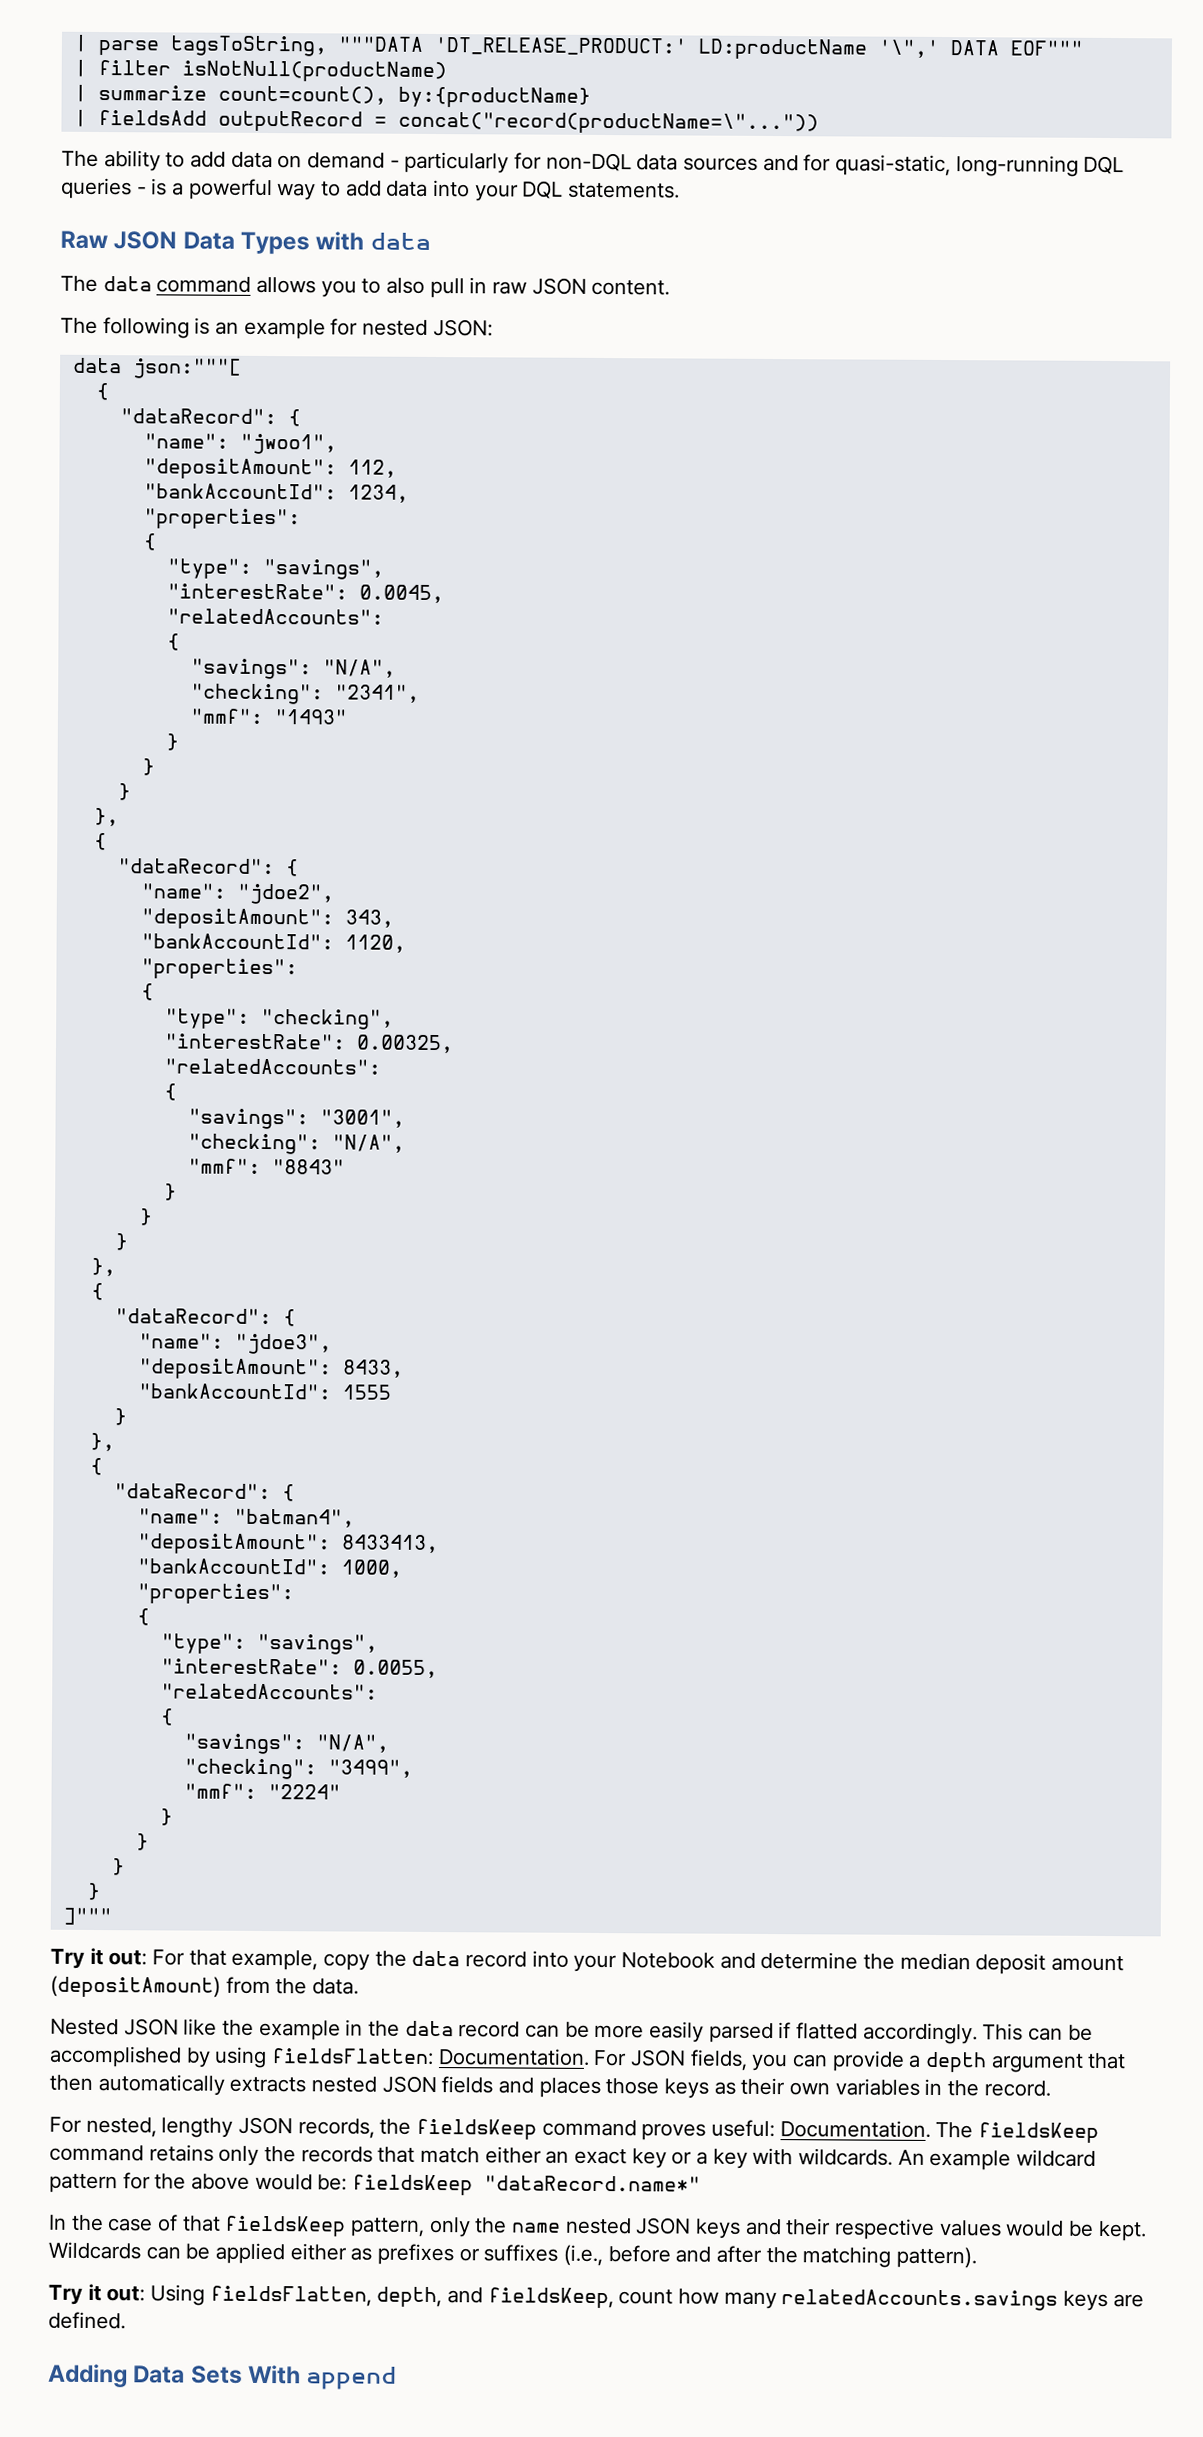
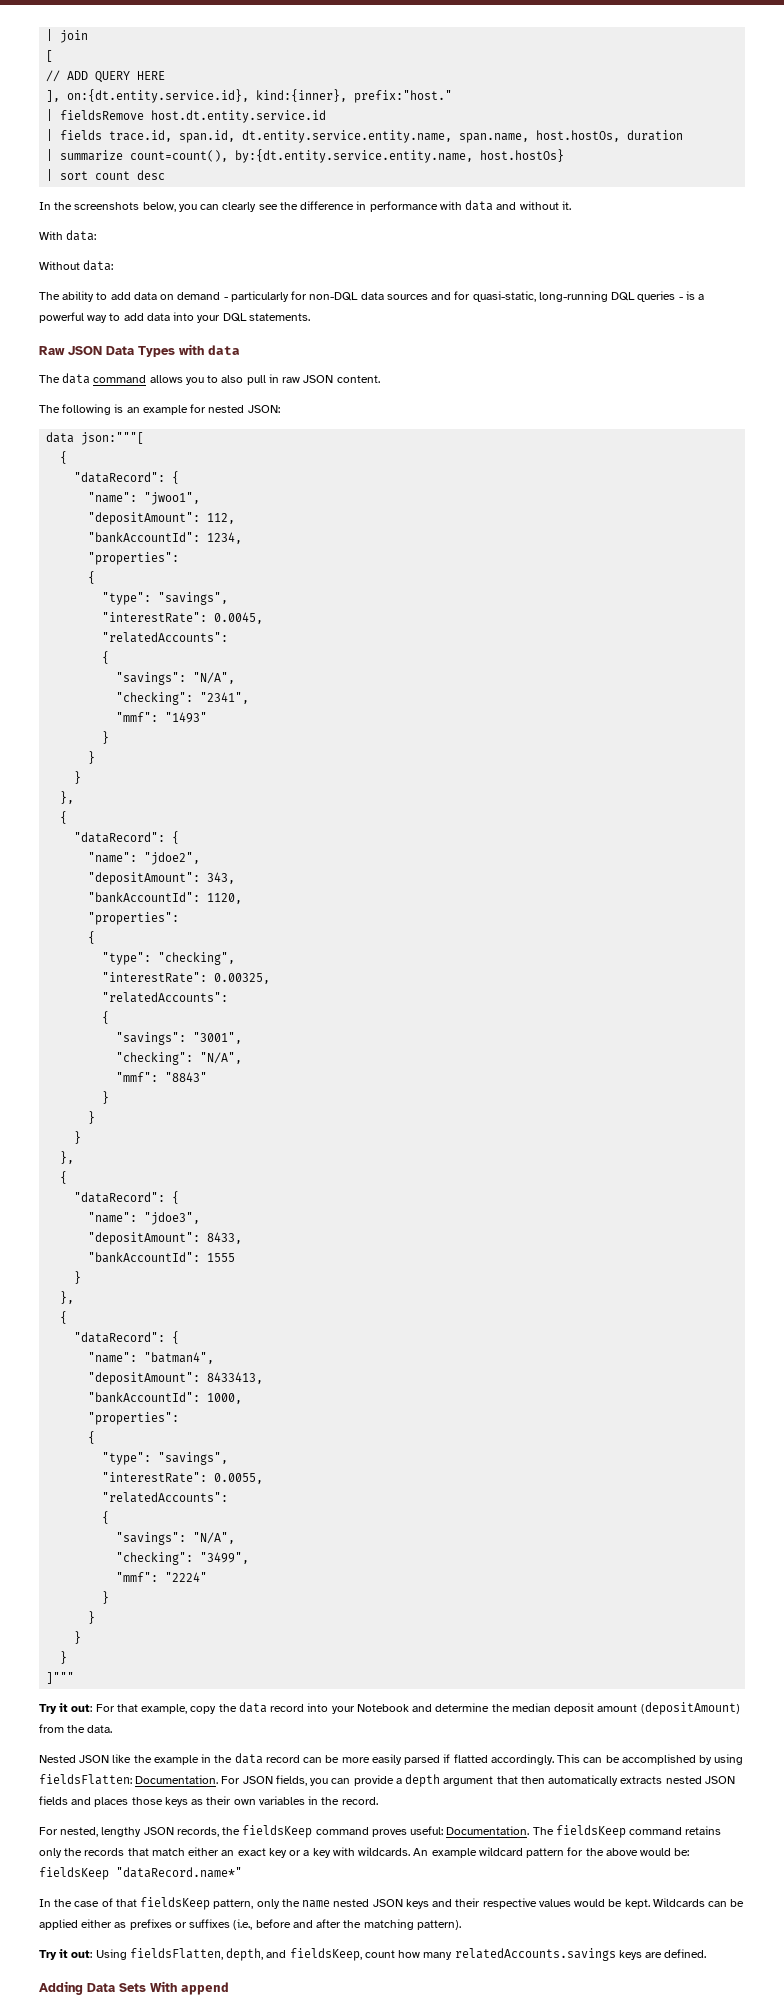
- | parse tagsToString, """DATA 'DT_RELEASE_PRODUCT:' LD:productName '\",' DATA EOF"""
- | filter isNotNull(productName)
+ | join
+ [
+ // ADD QUERY HERE
+ ], on:{dt.entity.service.id}, kind:{inner}, prefix:"host."
+ | fieldsRemove host.dt.entity.service.id
+ | fields trace.id, span.id, dt.entity.service.entity.name, span.name, host.hostOs, duration
- | summarize count=count(), by:{productName}
- | fieldsAdd outputRecord = concat("record(productName=\"..."))
+ | summarize count=count(), by:{dt.entity.service.entity.name, host.hostOs}
+ | sort count desc
+ In the screenshots below, you can clearly see the difference in performance with data and without it.
+ With data:
+ Without data:

